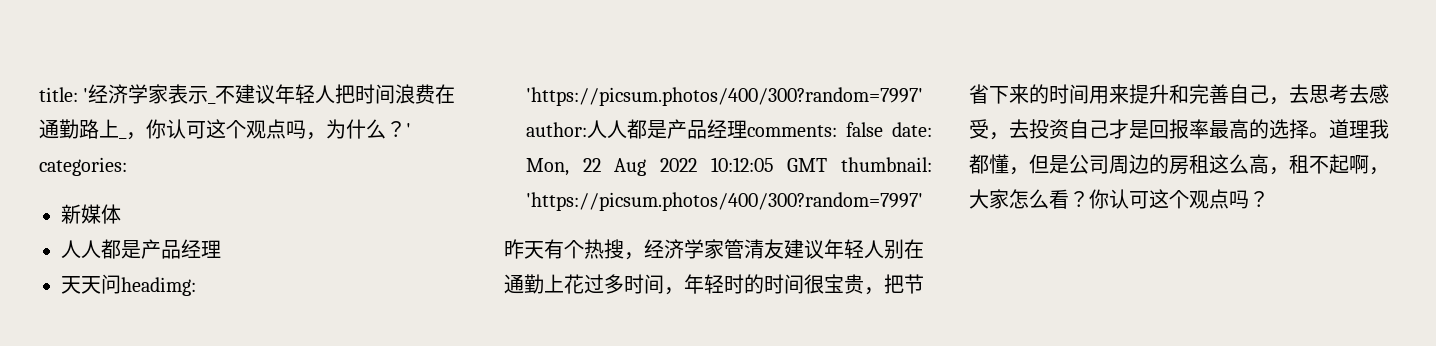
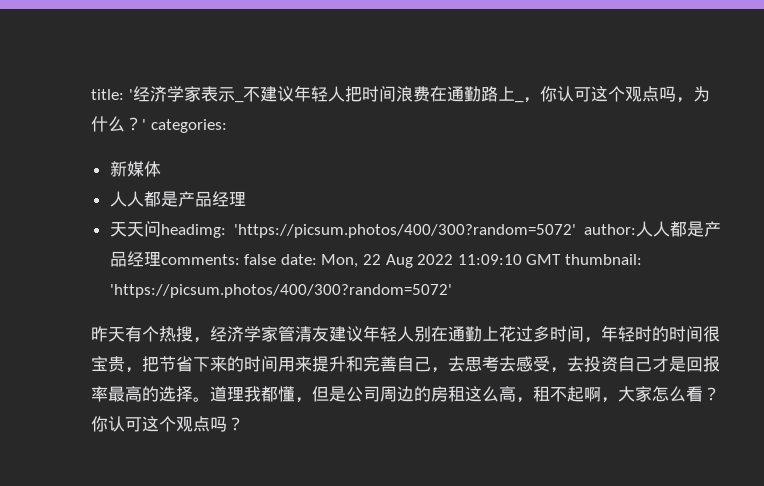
- 天天问headimg: 'https://picsum.photos/400/300?random=7997' author:人人都是产品经理comments: false date: Mon, 22 Aug 2022 10:12:05 GMT thumbnail: 'https://picsum.photos/400/300?random=7997'
+ 天天问headimg: 'https://picsum.photos/400/300?random=5072' author:人人都是产品经理comments: false date: Mon, 22 Aug 2022 11:09:10 GMT thumbnail: 'https://picsum.photos/400/300?random=5072'

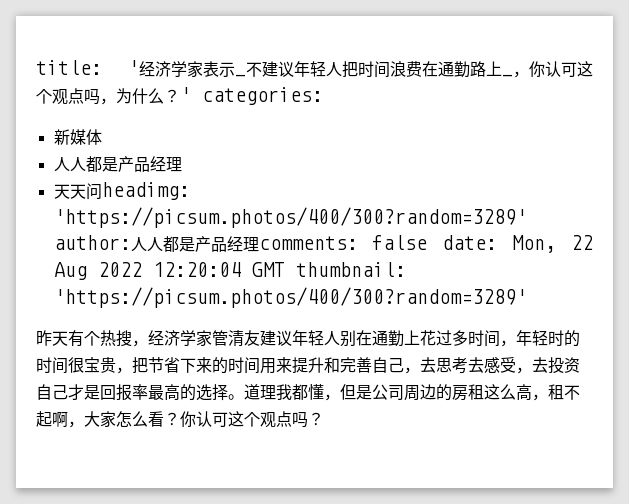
- 天天问headimg: 'https://picsum.photos/400/300?random=5072' author:人人都是产品经理comments: false date: Mon, 22 Aug 2022 11:09:10 GMT thumbnail: 'https://picsum.photos/400/300?random=5072'
+ 天天问headimg: 'https://picsum.photos/400/300?random=3289' author:人人都是产品经理comments: false date: Mon, 22 Aug 2022 12:20:04 GMT thumbnail: 'https://picsum.photos/400/300?random=3289'

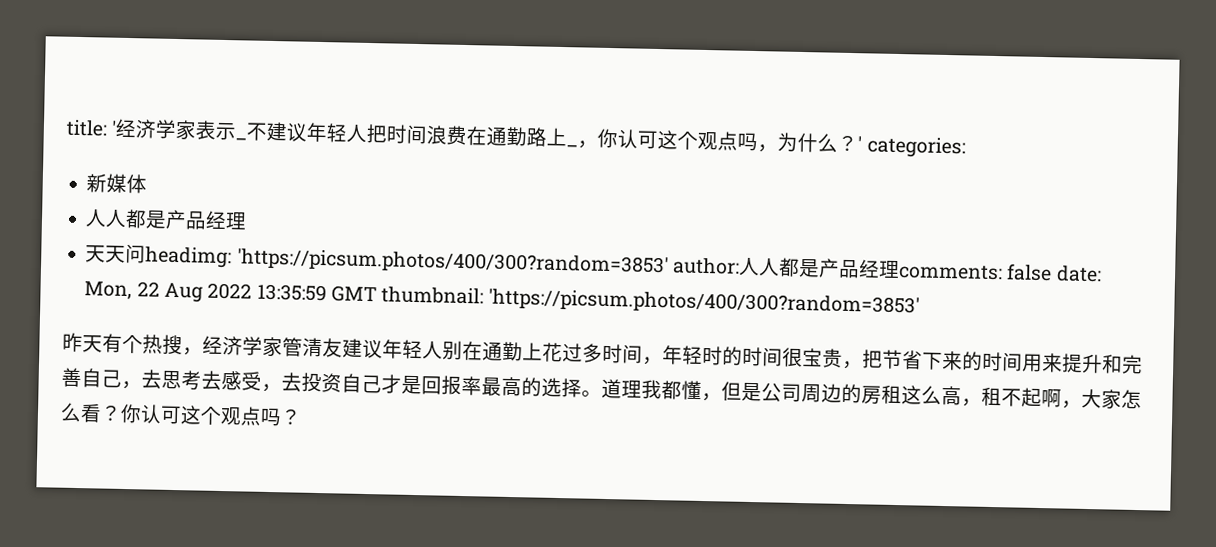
- 天天问headimg: 'https://picsum.photos/400/300?random=3289' author:人人都是产品经理comments: false date: Mon, 22 Aug 2022 12:20:04 GMT thumbnail: 'https://picsum.photos/400/300?random=3289'
+ 天天问headimg: 'https://picsum.photos/400/300?random=3853' author:人人都是产品经理comments: false date: Mon, 22 Aug 2022 13:35:59 GMT thumbnail: 'https://picsum.photos/400/300?random=3853'

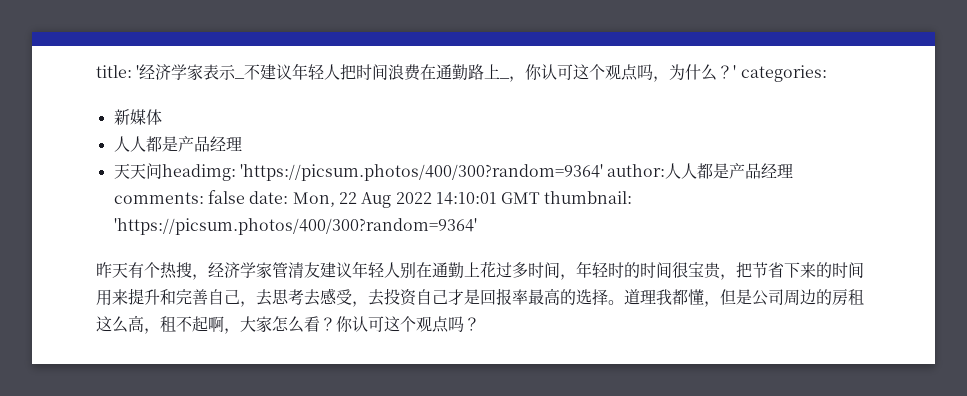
- 天天问headimg: 'https://picsum.photos/400/300?random=3853' author:人人都是产品经理comments: false date: Mon, 22 Aug 2022 13:35:59 GMT thumbnail: 'https://picsum.photos/400/300?random=3853'
+ 天天问headimg: 'https://picsum.photos/400/300?random=9364' author:人人都是产品经理comments: false date: Mon, 22 Aug 2022 14:10:01 GMT thumbnail: 'https://picsum.photos/400/300?random=9364'

